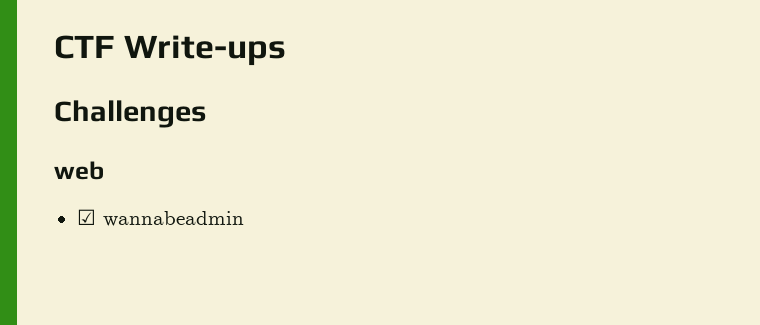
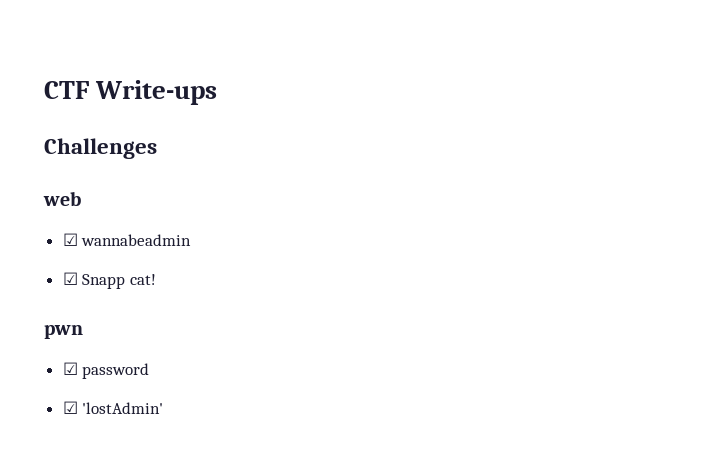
+ ☑ Snapp cat!
+ pwn
+ ☑ password
+ ☑ 'lostAdmin'

